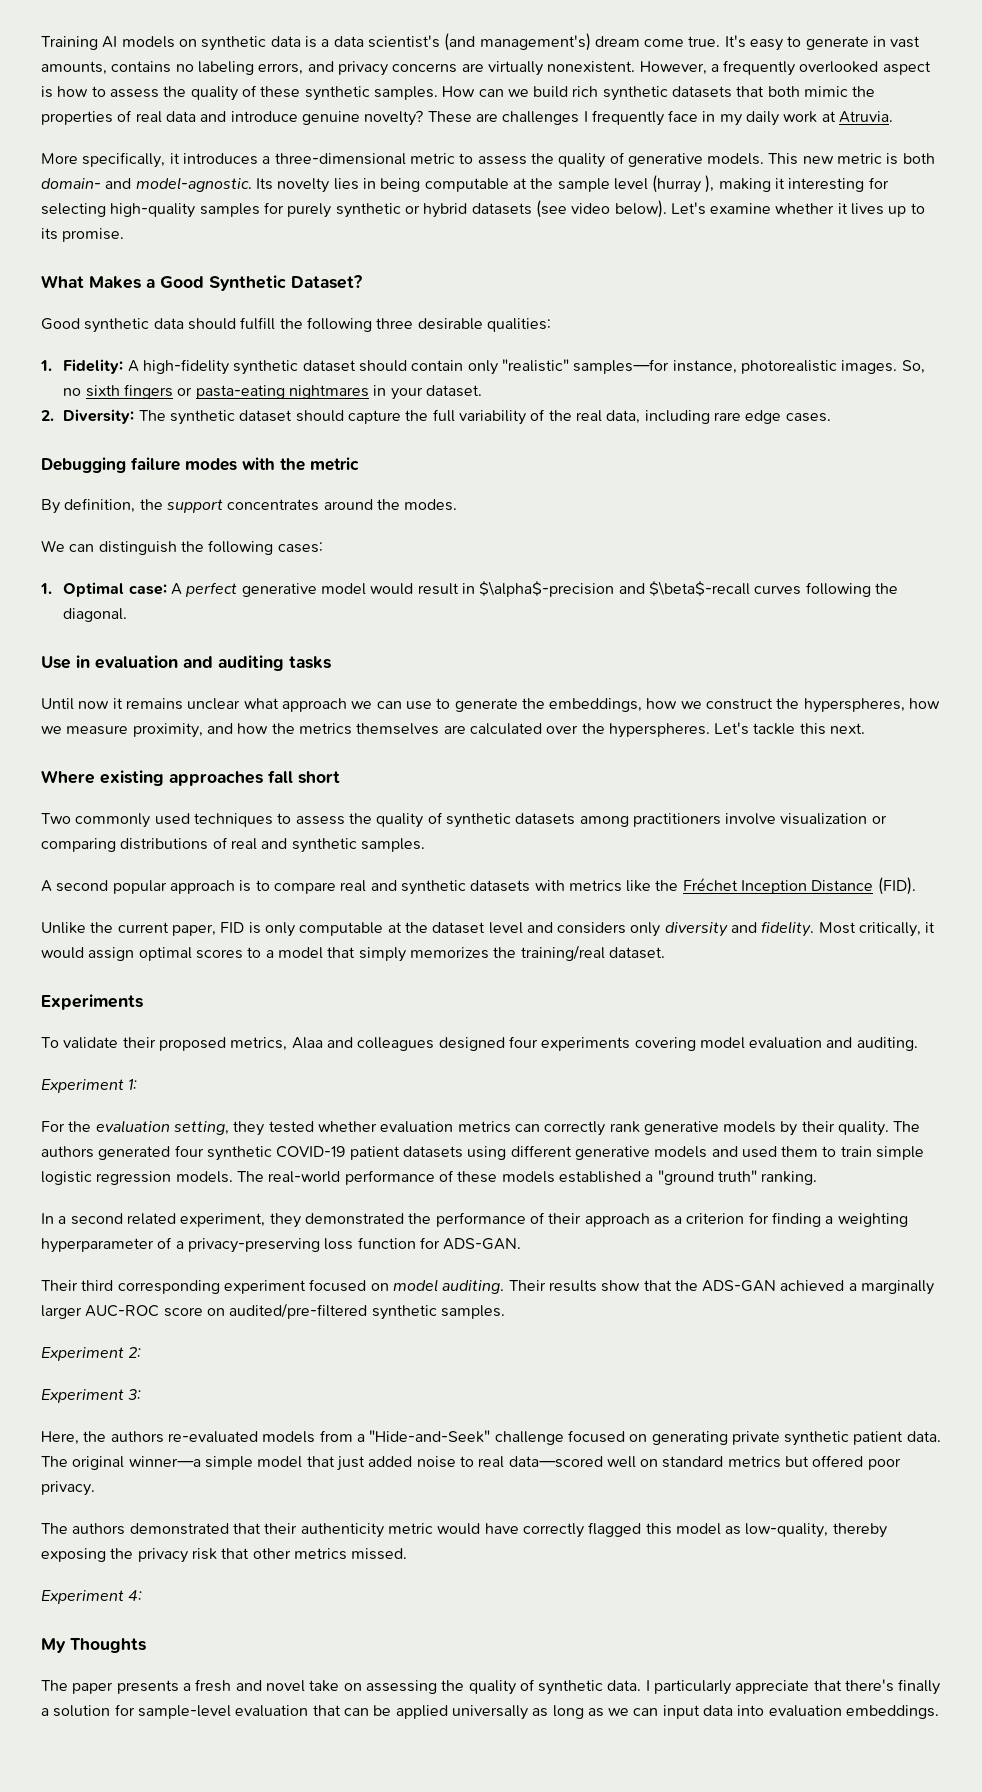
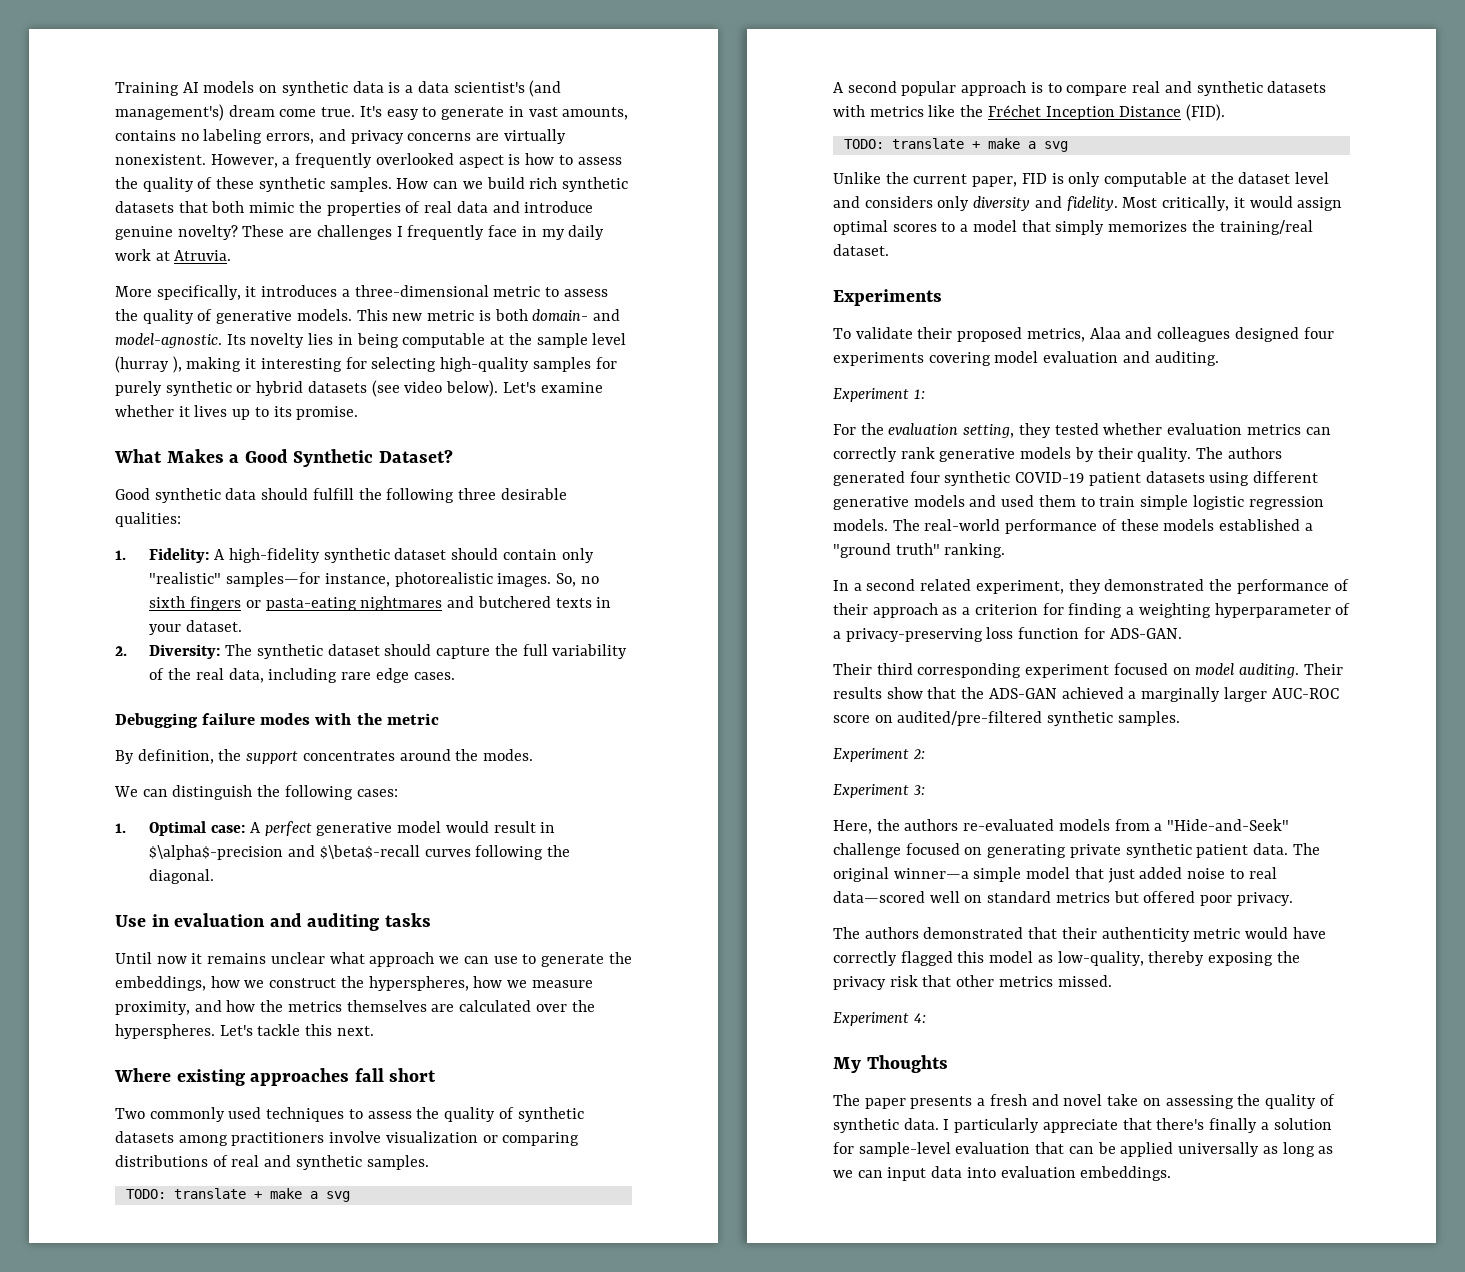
- So, no sixth fingers or pasta-eating nightmares in your dataset.
+ So, no sixth fingers or pasta-eating nightmares and butchered texts in your dataset.
  Two commonly used techniques to assess the quality of synthetic datasets among practitioners involve visualization or comparing distributions of real and synthetic samples.
+ TODO: translate + make a svg
  A second popular approach is to compare real and synthetic datasets with metrics like the Fréchet Inception Distance (FID).
+ TODO: translate + make a svg

